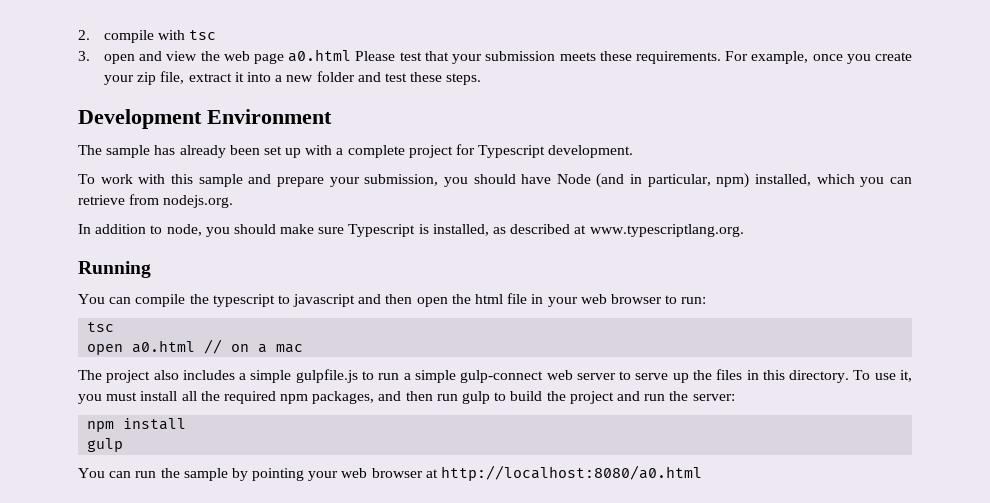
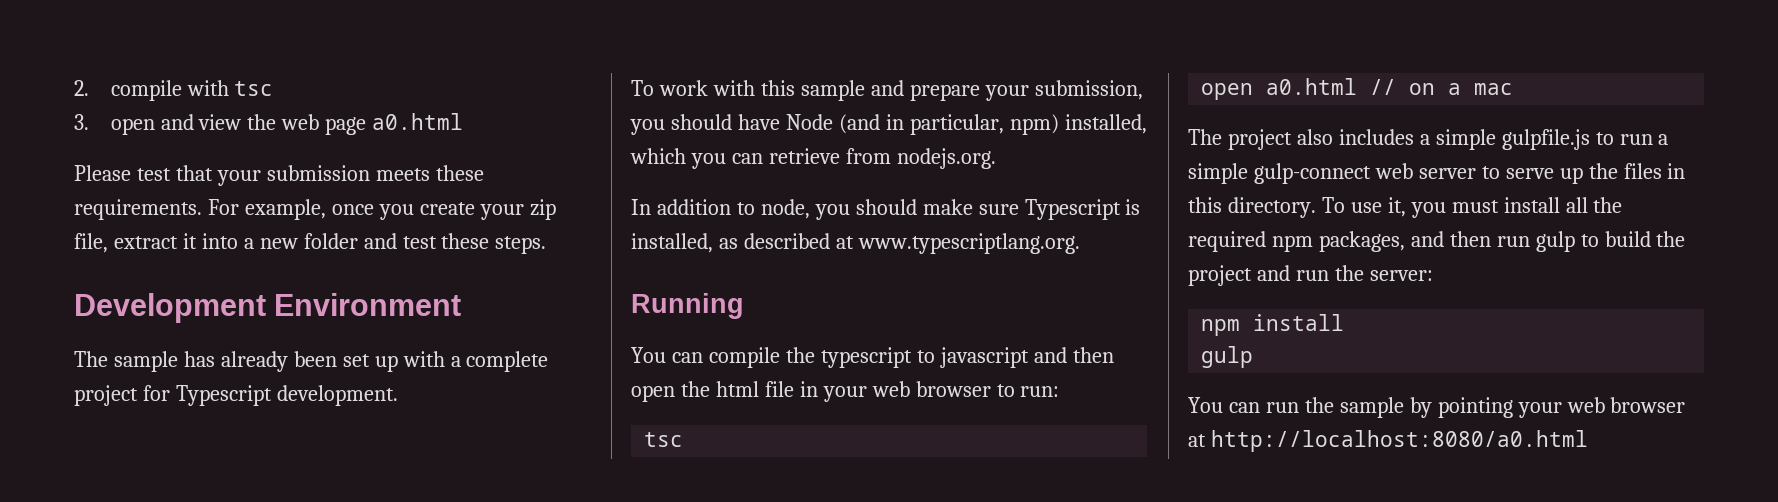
- 3. open and view the web page a0.html Please test that your submission meets these requirements.
+ 3. open and view the web page a0.html
+ Please test that your submission meets these requirements.

